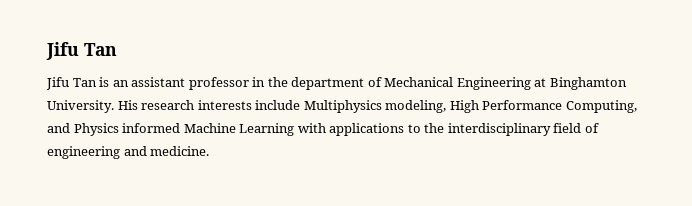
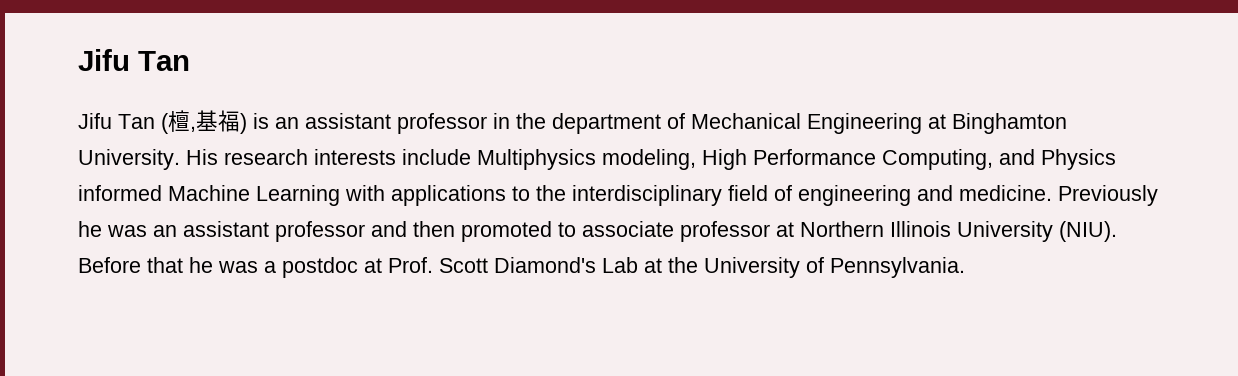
- Jifu Tan is an assistant professor in the department of Mechanical Engineering at Binghamton University.
+ Jifu Tan (檀,基福) is an assistant professor in the department of Mechanical Engineering at Binghamton University.
+ Previously he was an assistant professor and then promoted to associate professor at Northern Illinois University (NIU). Before that he was a postdoc at Prof. Scott Diamond's Lab at the University of Pennsylvania.

